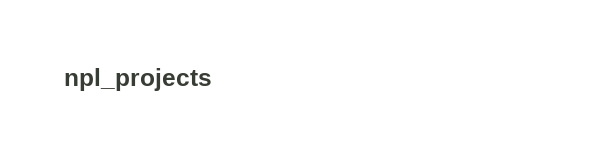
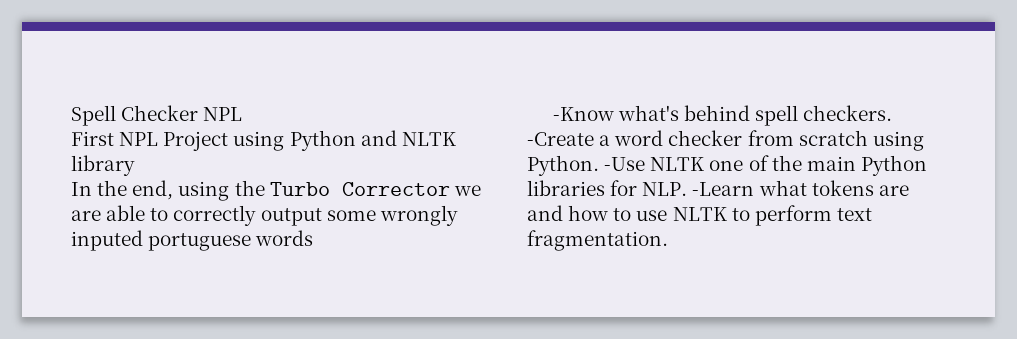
- npl_projects
+ Spell Checker NPL
+ First NPL Project using Python and NLTK library
+ In the end, using the Turbo Corrector we are able to correctly output some wrongly inputed portuguese words
+ -Know what's behind spell checkers. -Create a word checker from scratch using Python. -Use NLTK one of the main Python libraries for NLP. -Learn what tokens are and how to use NLTK to perform text fragmentation.

